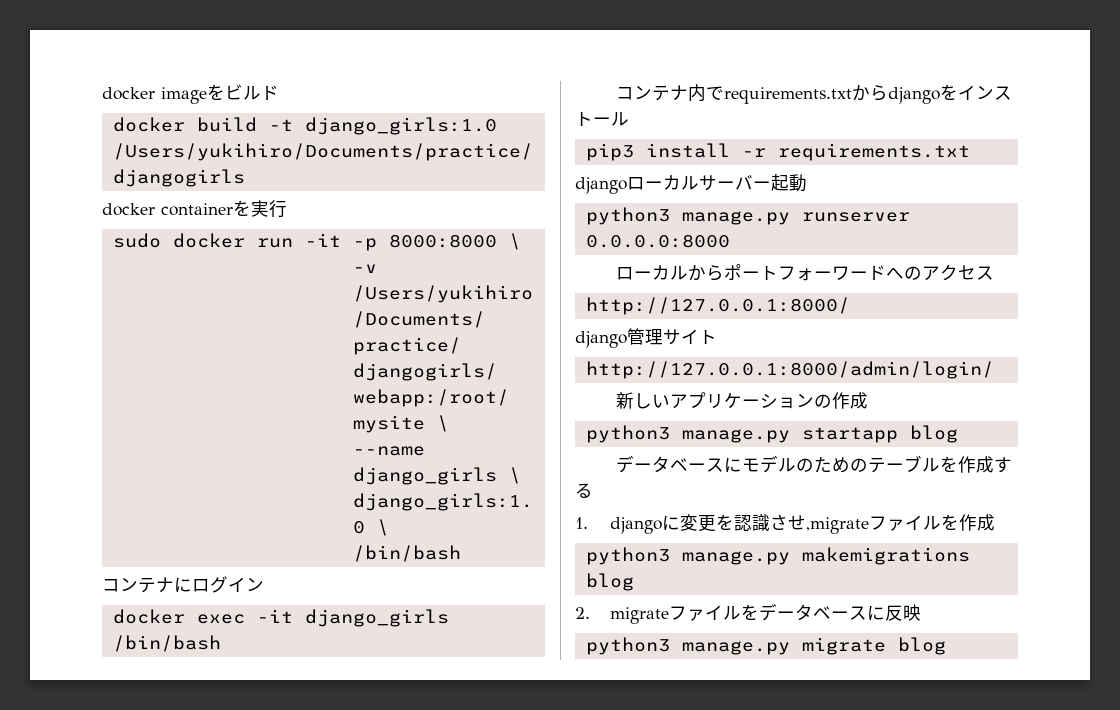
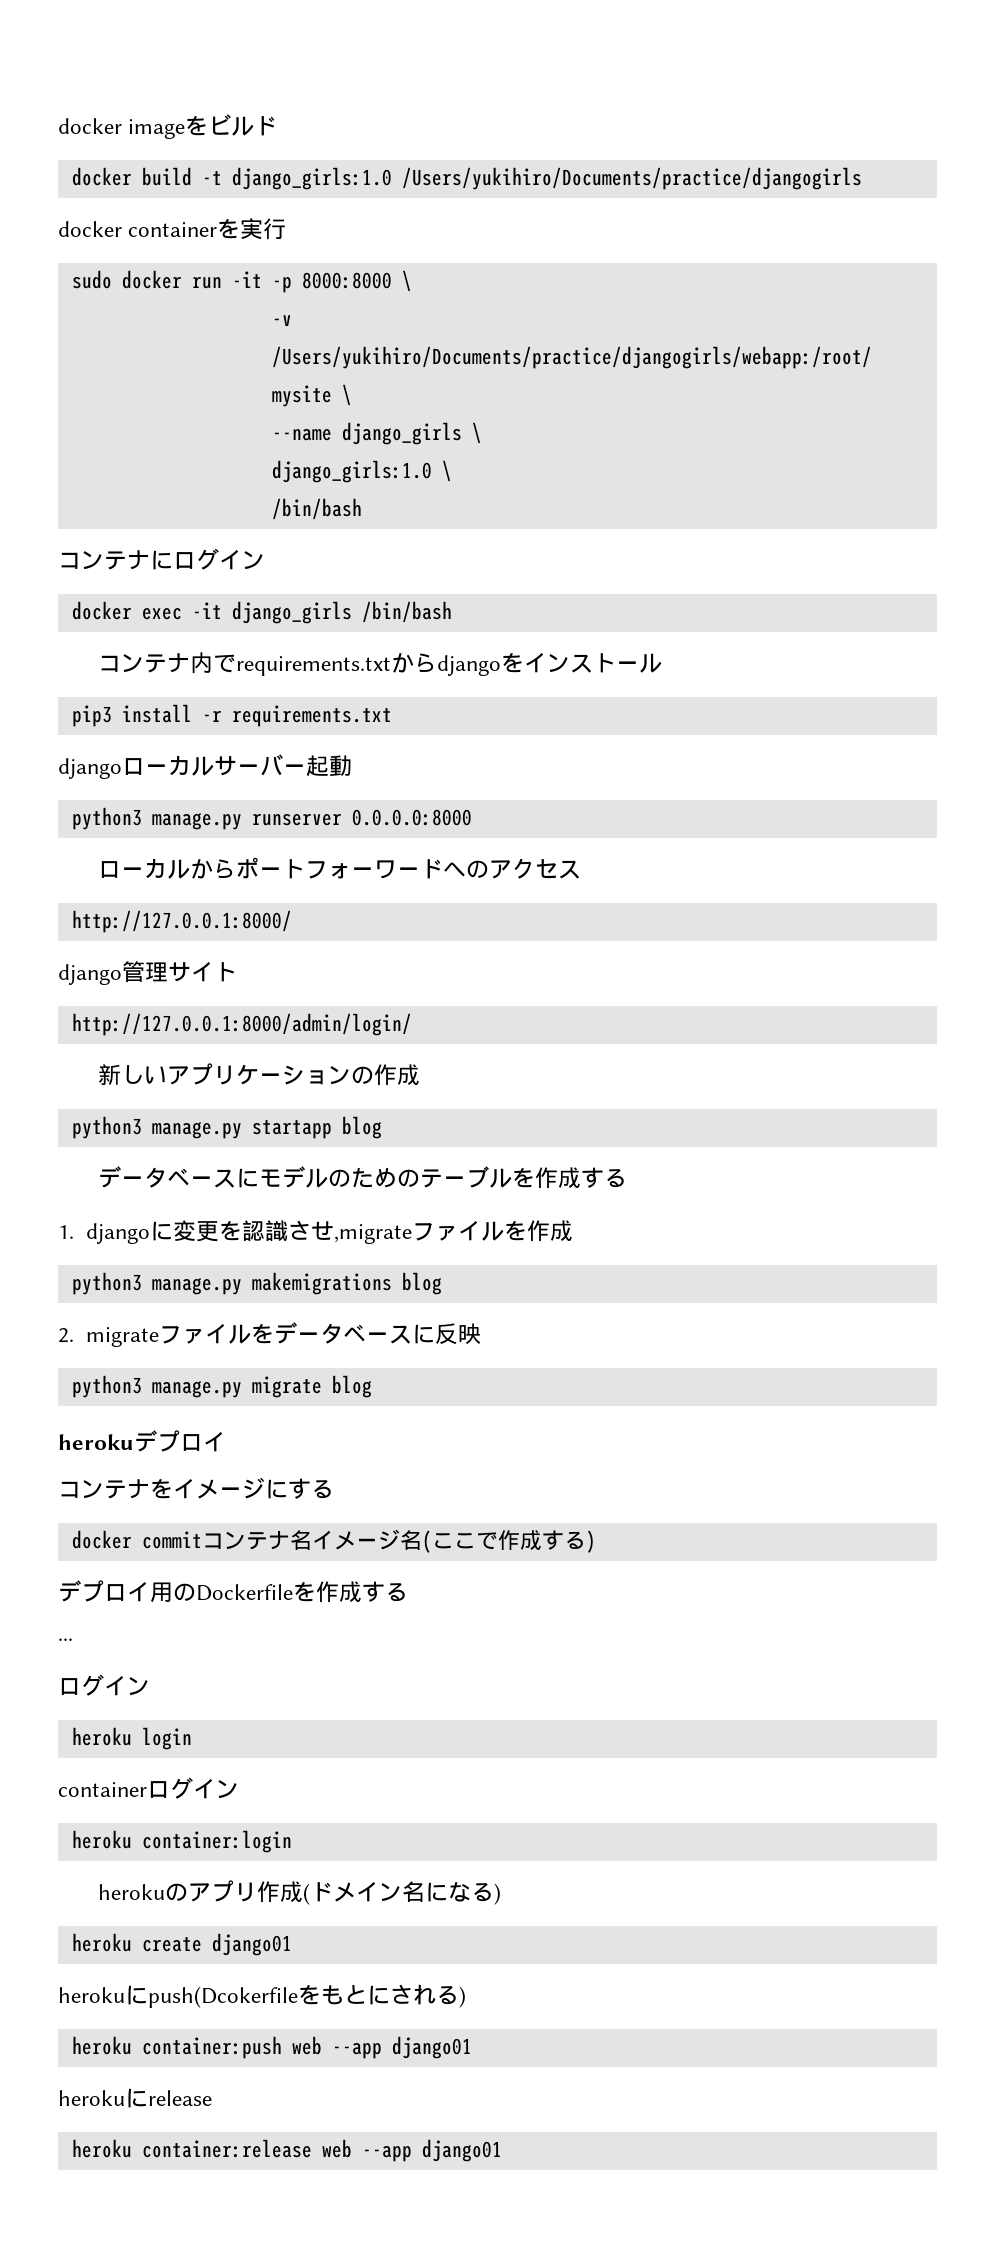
+ herokuデプロイ
+ コンテナをイメージにする
+ docker commitコンテナ名イメージ名(ここで作成する)
+ デプロイ用のDockerfileを作成する
+ ...
+ ログイン
+ heroku login
+ containerログイン
+ heroku container:login
+ herokuのアプリ作成(ドメイン名になる)
+ heroku create django01
+ herokuにpush(Dcokerfileをもとにされる)
+ heroku container:push web --app django01
+ herokuにrelease
+ heroku container:release web --app django01

